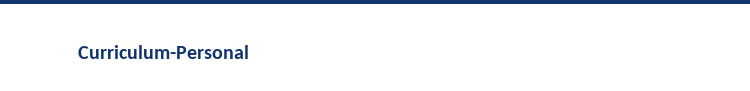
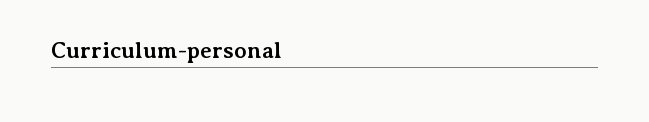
- Curriculum-Personal
+ Curriculum-personal

